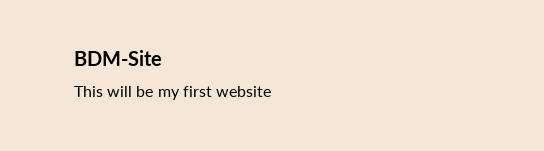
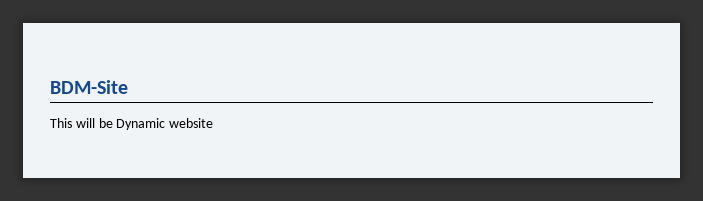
- This will be my first website
+ This will be Dynamic website

